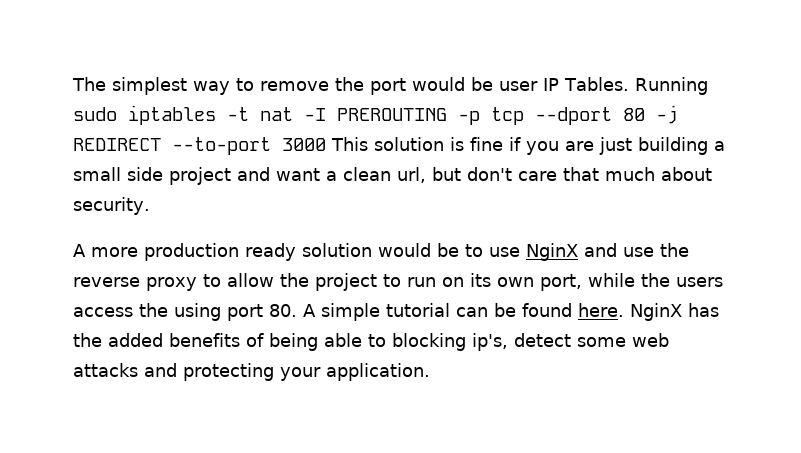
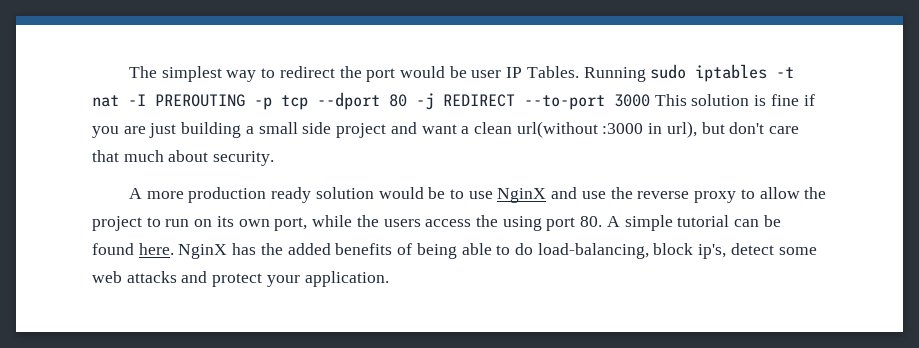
- The simplest way to remove the port would be user IP Tables.
+ The simplest way to redirect the port would be user IP Tables.
- Running sudo iptables -t nat -I PREROUTING -p tcp --dport 80 -j REDIRECT --to-port 3000 This solution is fine if you are just building a small side project and want a clean url, but don't care that much about security.
+ Running sudo iptables -t nat -I PREROUTING -p tcp --dport 80 -j REDIRECT --to-port 3000 This solution is fine if you are just building a small side project and want a clean url(without :3000 in url), but don't care that much about security.
- NginX has the added benefits of being able to blocking ip's, detect some web attacks and protecting your application.
+ NginX has the added benefits of being able to do load-balancing, block ip's, detect some web attacks and protect your application.

